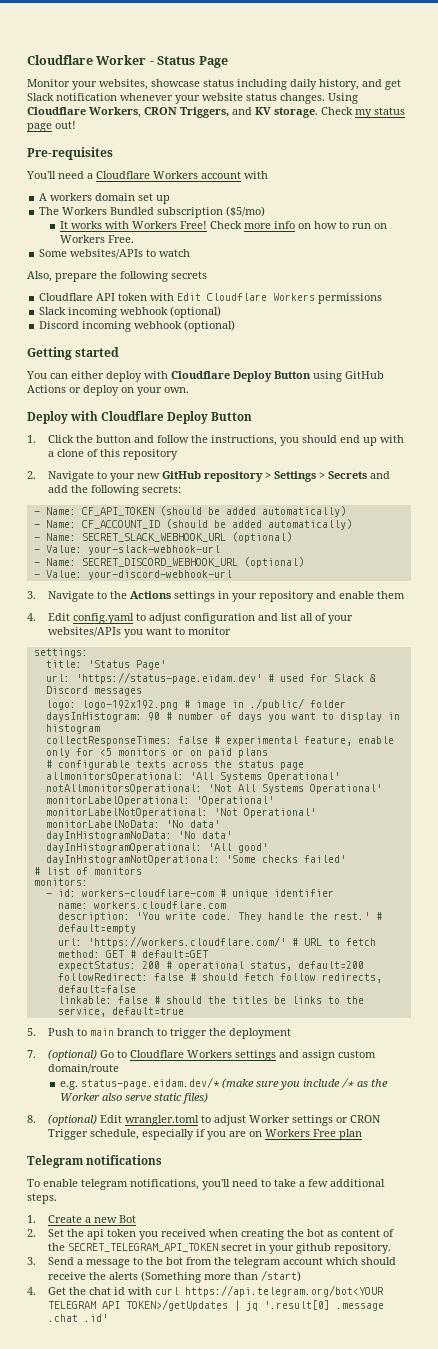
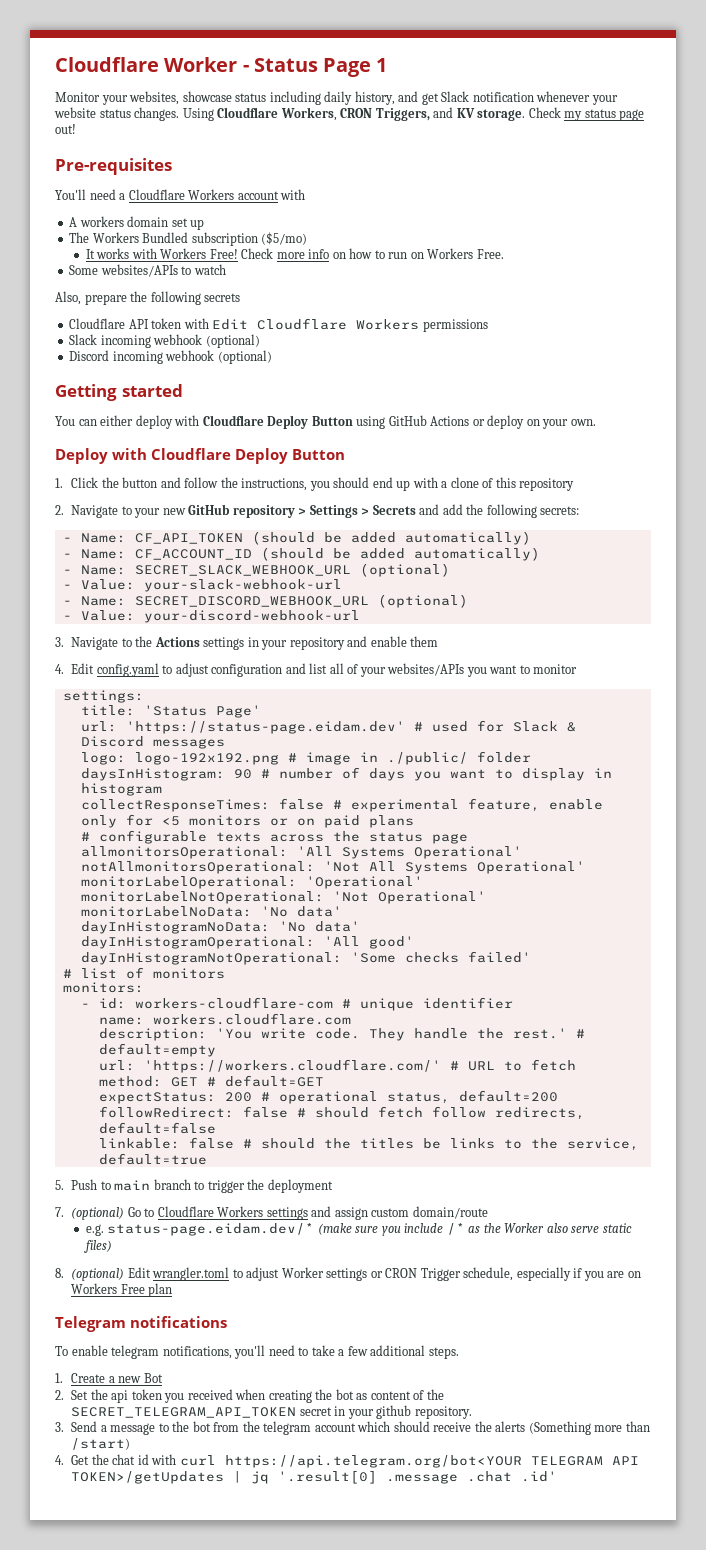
- Cloudflare Worker - Status Page
+ Cloudflare Worker - Status Page 1

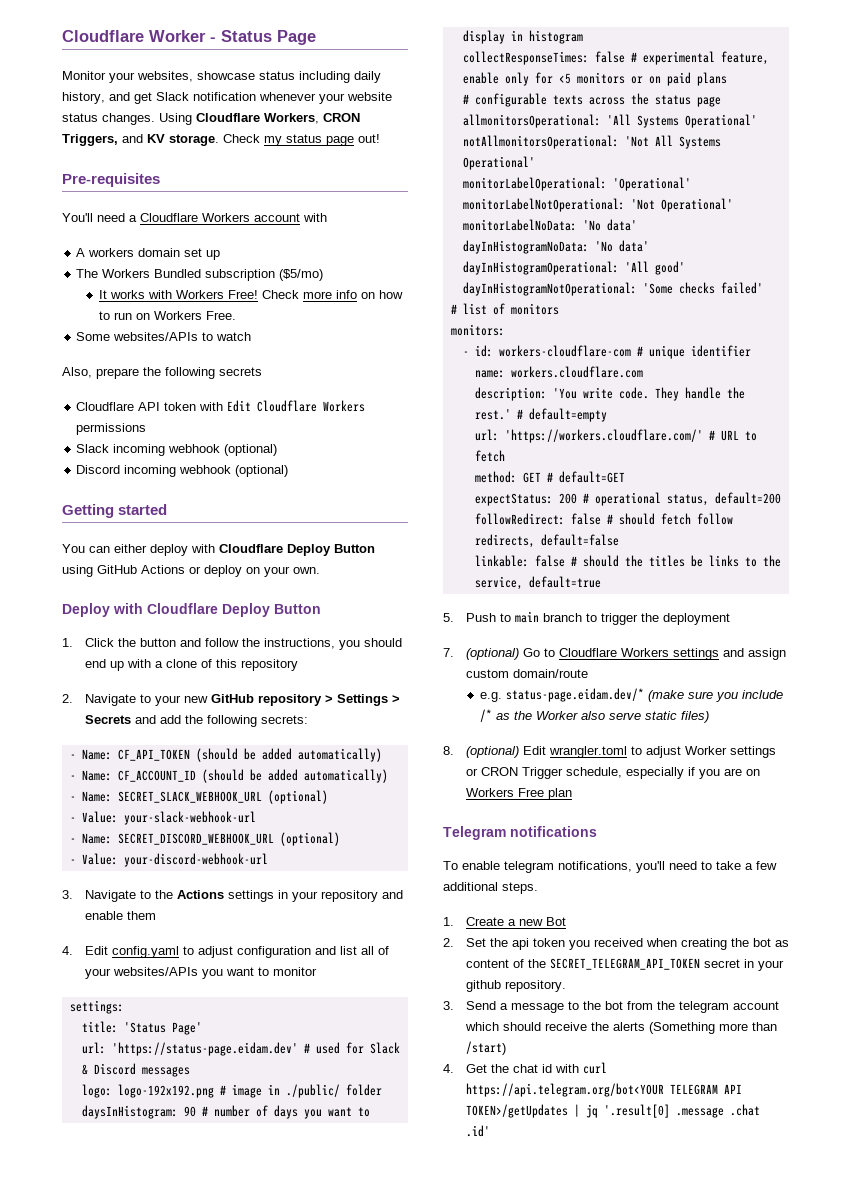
- Cloudflare Worker - Status Page 1
+ Cloudflare Worker - Status Page

